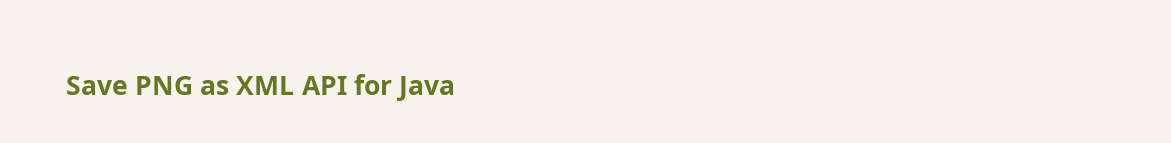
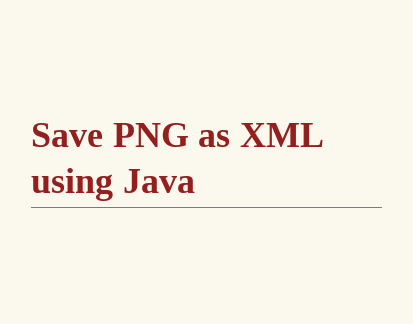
- Save PNG as XML API for Java
+ Save PNG as XML using Java

